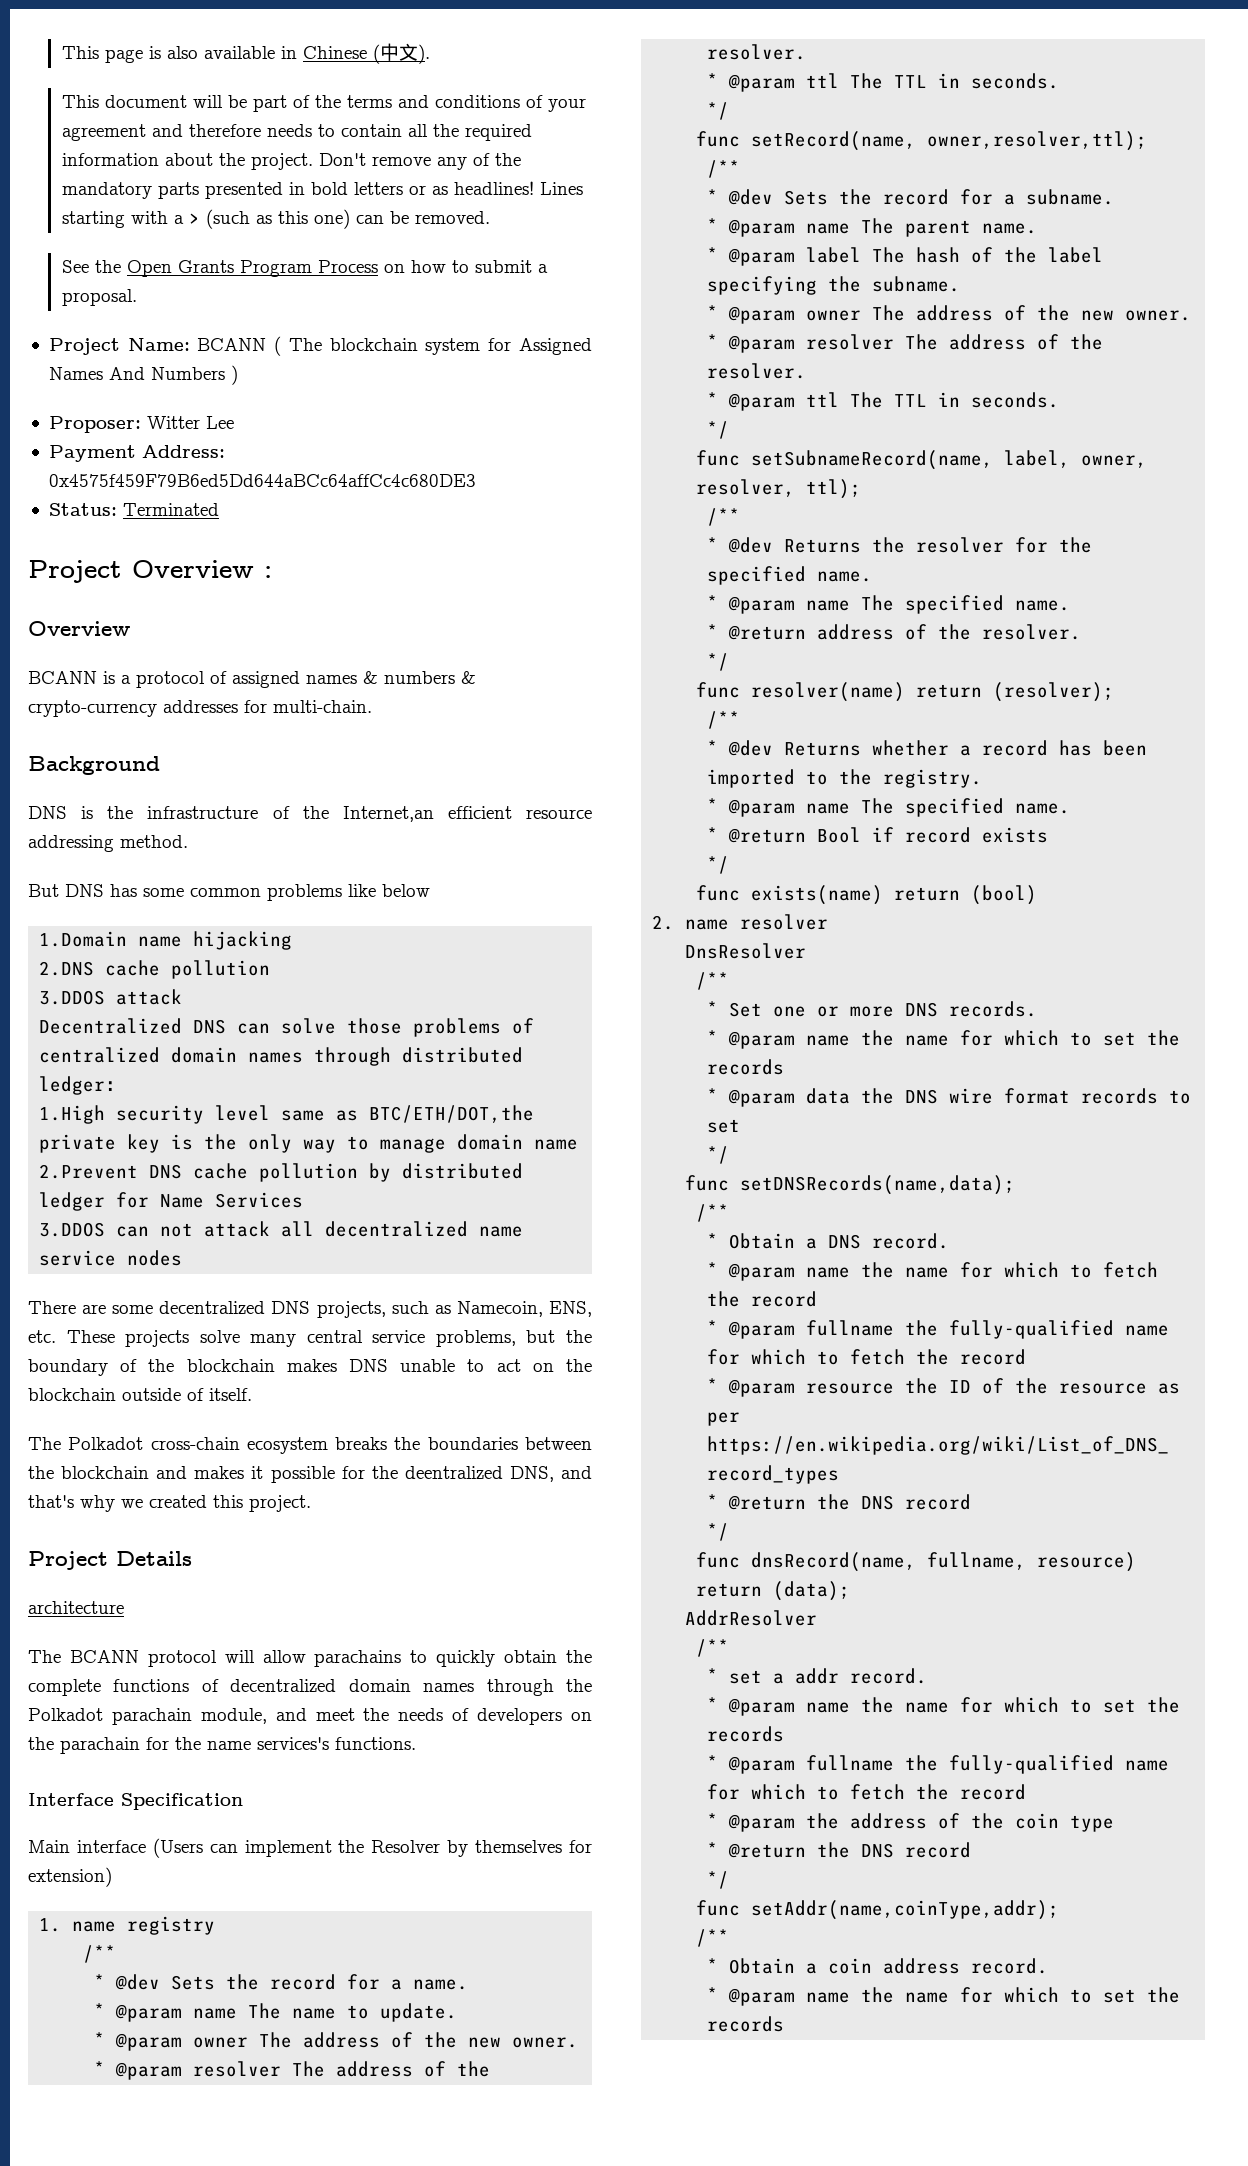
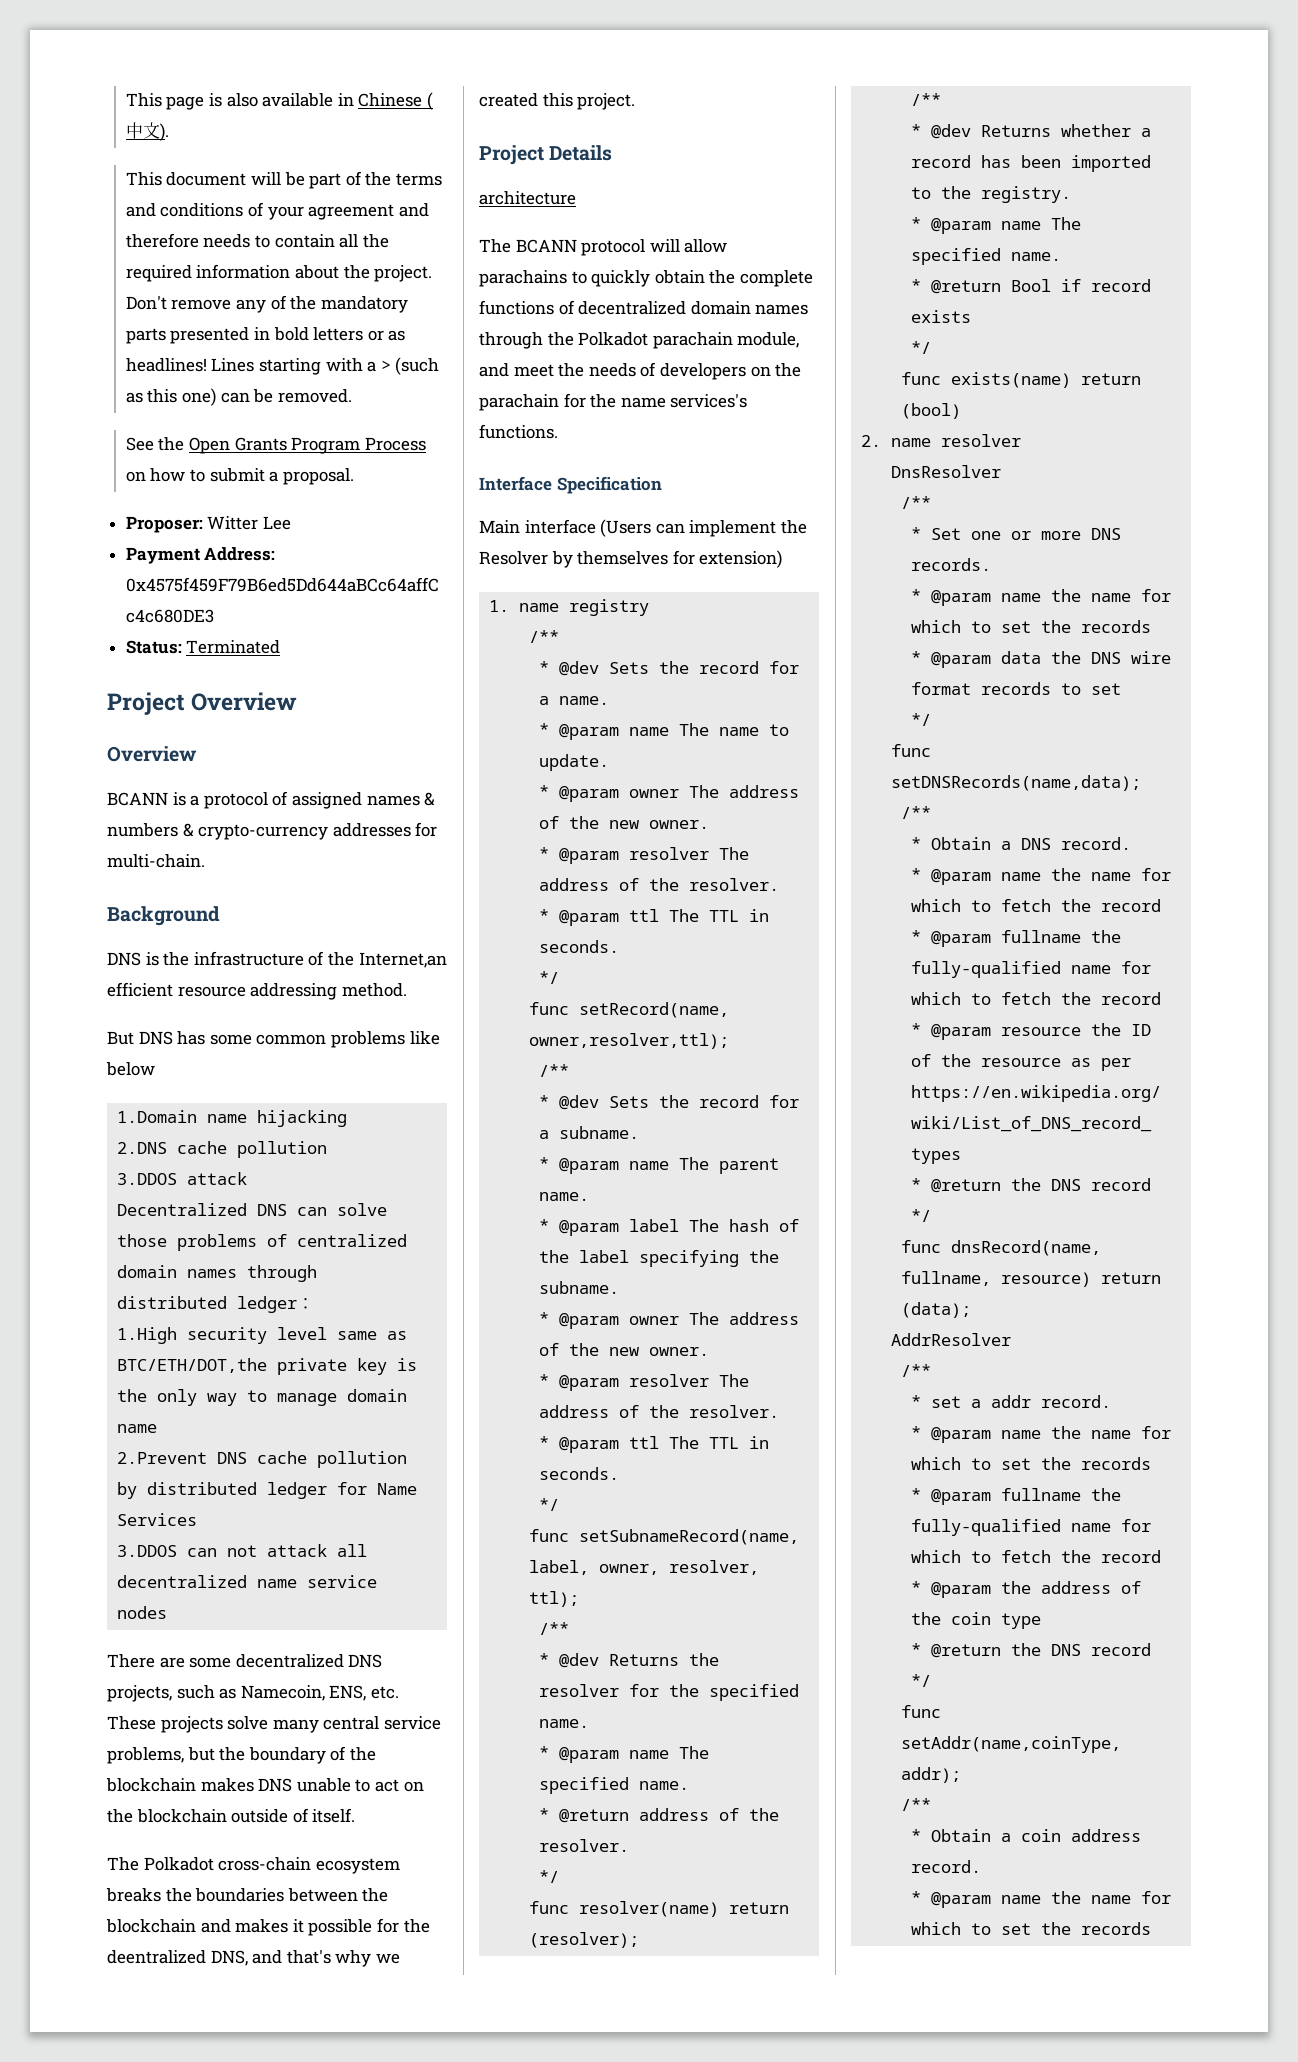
- Project Name: BCANN ( The blockchain system for Assigned Names And Numbers )
- Project Overview :
+ Project Overview

